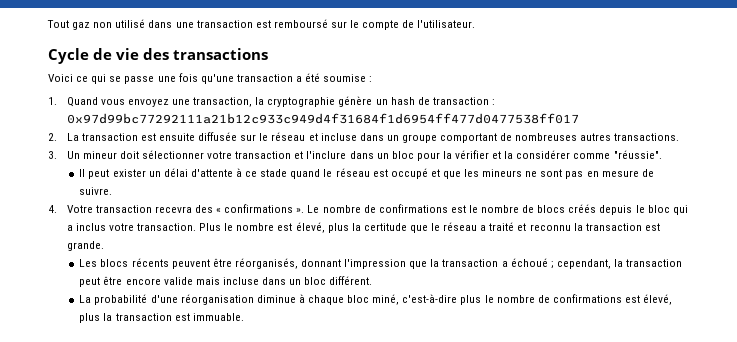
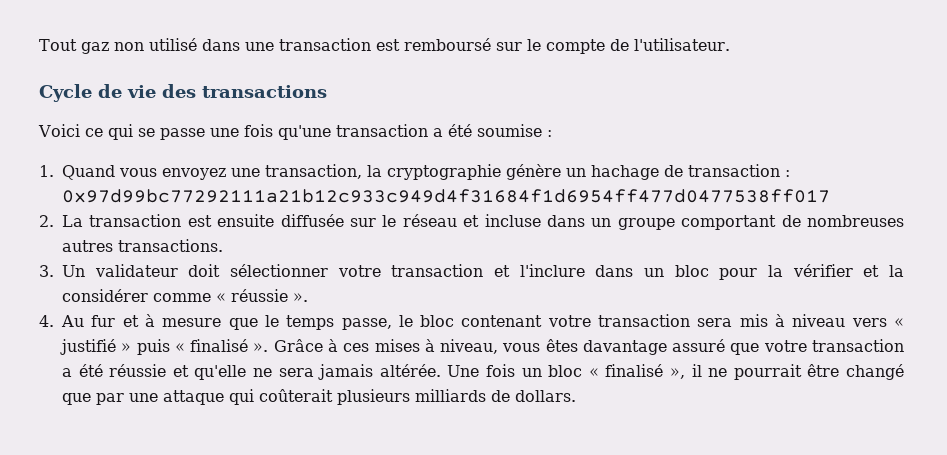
- 1. Quand vous envoyez une transaction, la cryptographie génère un hash de transaction : 0x97d99bc77292111a21b12c933c949d4f31684f1d6954ff477d0477538ff017
+ 1. Quand vous envoyez une transaction, la cryptographie génère un hachage de transaction : 0x97d99bc77292111a21b12c933c949d4f31684f1d6954ff477d0477538ff017
- 3. Un mineur doit sélectionner votre transaction et l'inclure dans un bloc pour la vérifier et la considérer comme "réussie".
- Il peut exister un délai d'attente à ce stade quand le réseau est occupé et que les mineurs ne sont pas en mesure de suivre.
- 4. Votre transaction recevra des « confirmations ». Le nombre de confirmations est le nombre de blocs créés depuis le bloc qui a inclus votre transaction. Plus le nombre est élevé, plus la certitude que le réseau a traité et reconnu la transaction est grande.
- Les blocs récents peuvent être réorganisés, donnant l'impression que la transaction a échoué ; cependant, la transaction peut être encore valide mais incluse dans un bloc différent.
- La probabilité d'une réorganisation diminue à chaque bloc miné, c'est-à-dire plus le nombre de confirmations est élevé, plus la transaction est immuable.
+ 3. Un validateur doit sélectionner votre transaction et l'inclure dans un bloc pour la vérifier et la considérer comme « réussie ».
+ 4. Au fur et à mesure que le temps passe, le bloc contenant votre transaction sera mis à niveau vers « justifié » puis « finalisé ». Grâce à ces mises à niveau, vous êtes davantage assuré que votre transaction a été réussie et qu'elle ne sera jamais altérée. Une fois un bloc « finalisé », il ne pourrait être changé que par une attaque qui coûterait plusieurs milliards de dollars.

